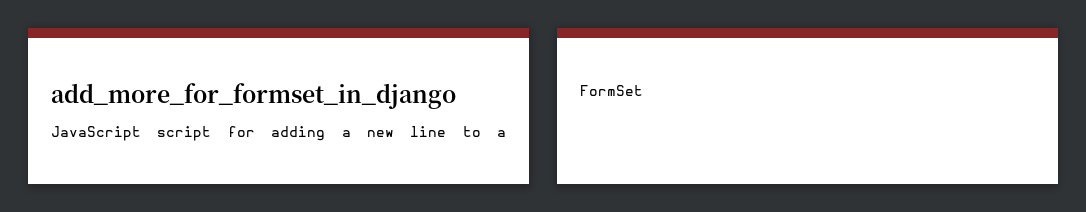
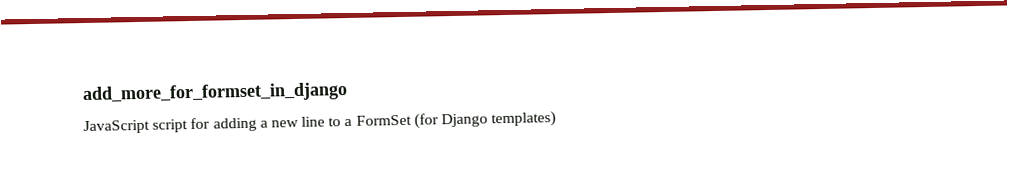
- JavaScript script for adding a new line to a FormSet
+ JavaScript script for adding a new line to a FormSet (for Django templates)

